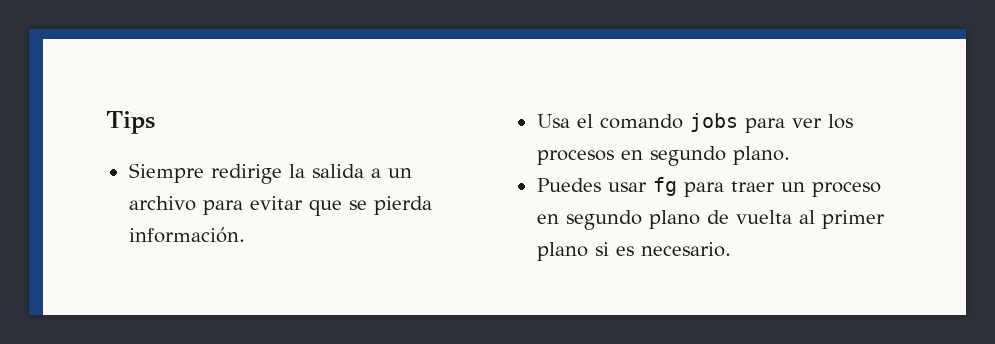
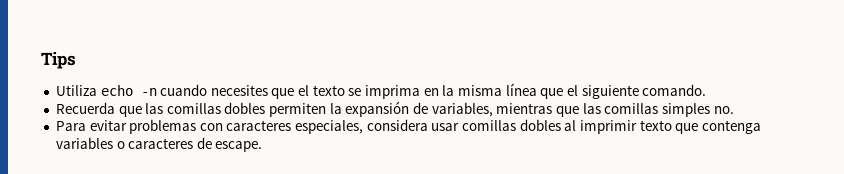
- Siempre redirige la salida a un archivo para evitar que se pierda información.
- Usa el comando jobs para ver los procesos en segundo plano.
- Puedes usar fg para traer un proceso en segundo plano de vuelta al primer plano si es necesario.
+ Utiliza echo -n cuando necesites que el texto se imprima en la misma línea que el siguiente comando.
+ Recuerda que las comillas dobles permiten la expansión de variables, mientras que las comillas simples no.
+ Para evitar problemas con caracteres especiales, considera usar comillas dobles al imprimir texto que contenga variables o caracteres de escape.

